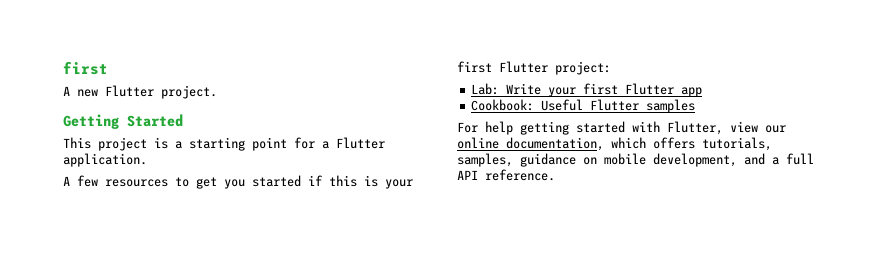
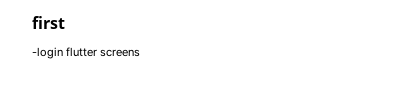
- A new Flutter project.
- Getting Started
- This project is a starting point for a Flutter application.
- A few resources to get you started if this is your first Flutter project:
- Lab: Write your first Flutter app
- Cookbook: Useful Flutter samples
- For help getting started with Flutter, view our online documentation, which offers tutorials, samples, guidance on mobile development, and a full API reference.
+ -login flutter screens

